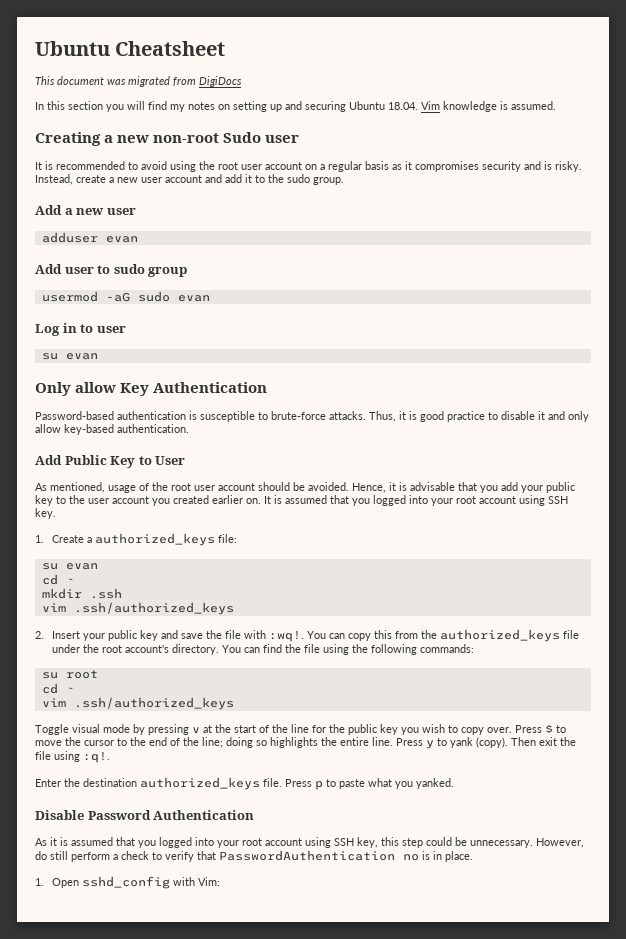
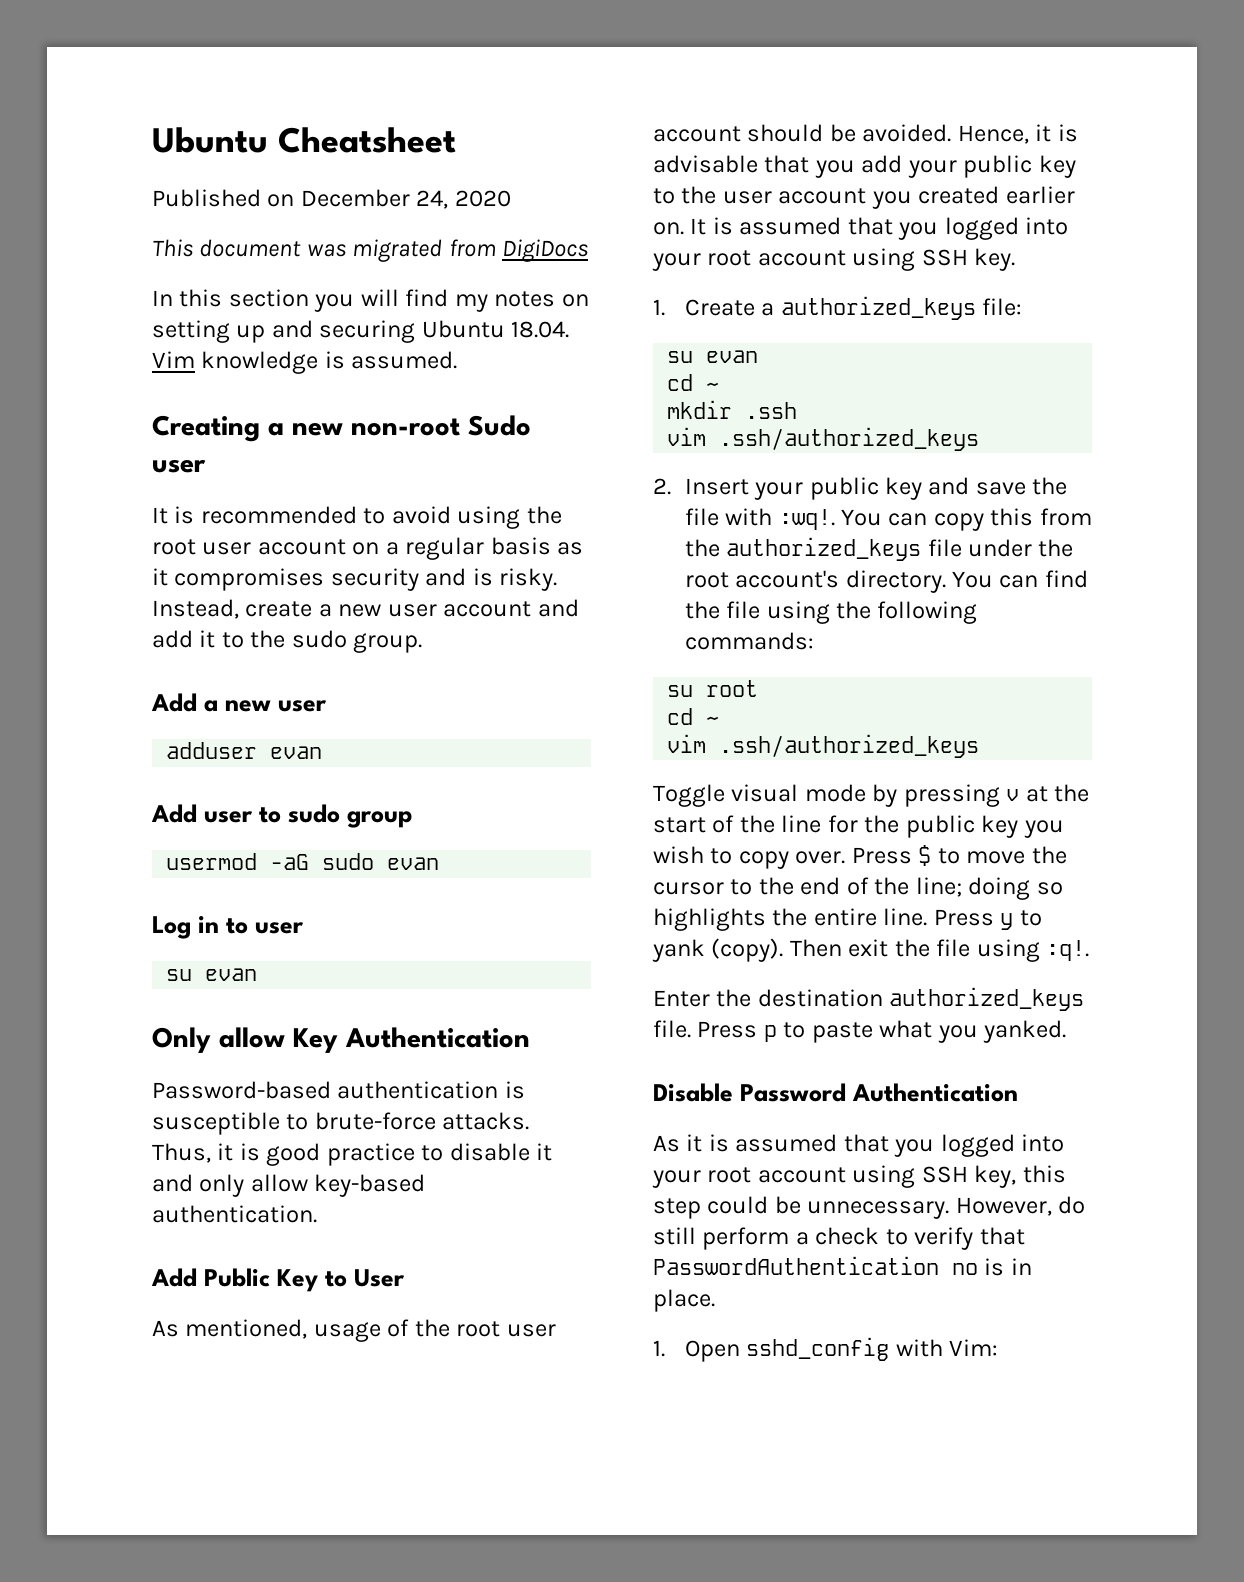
+ Published on December 24, 2020

